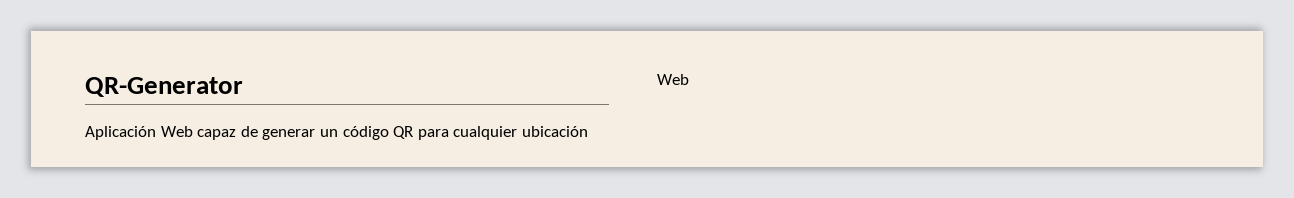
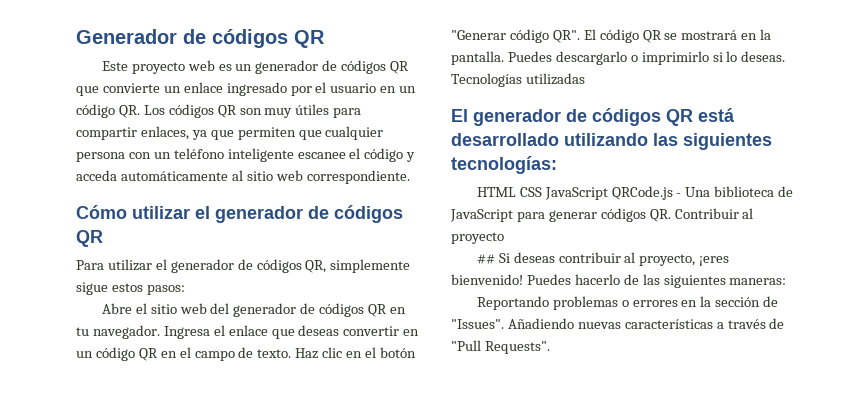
- QR-Generator
- Aplicación Web capaz de generar un código QR para cualquier ubicación Web
+ Generador de códigos QR
+ Este proyecto web es un generador de códigos QR que convierte un enlace ingresado por el usuario en un código QR. Los códigos QR son muy útiles para compartir enlaces, ya que permiten que cualquier persona con un teléfono inteligente escanee el código y acceda automáticamente al sitio web correspondiente.
+ Cómo utilizar el generador de códigos QR
+ Para utilizar el generador de códigos QR, simplemente sigue estos pasos:
+ Abre el sitio web del generador de códigos QR en tu navegador. Ingresa el enlace que deseas convertir en un código QR en el campo de texto. Haz clic en el botón "Generar código QR". El código QR se mostrará en la pantalla. Puedes descargarlo o imprimirlo si lo deseas. Tecnologías utilizadas
+ El generador de códigos QR está desarrollado utilizando las siguientes tecnologías:
+ HTML CSS JavaScript QRCode.js - Una biblioteca de JavaScript para generar códigos QR. Contribuir al proyecto
+ ## Si deseas contribuir al proyecto, ¡eres bienvenido! Puedes hacerlo de las siguientes maneras:
+ Reportando problemas o errores en la sección de "Issues". Añadiendo nuevas características a través de "Pull Requests".

